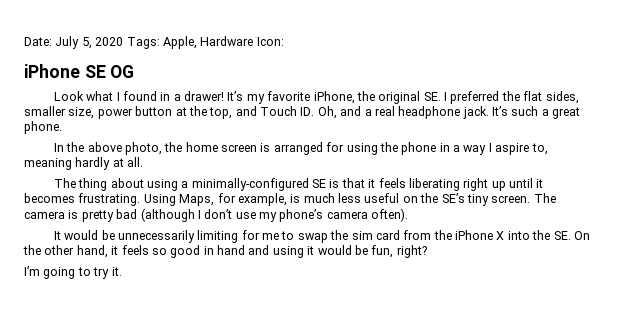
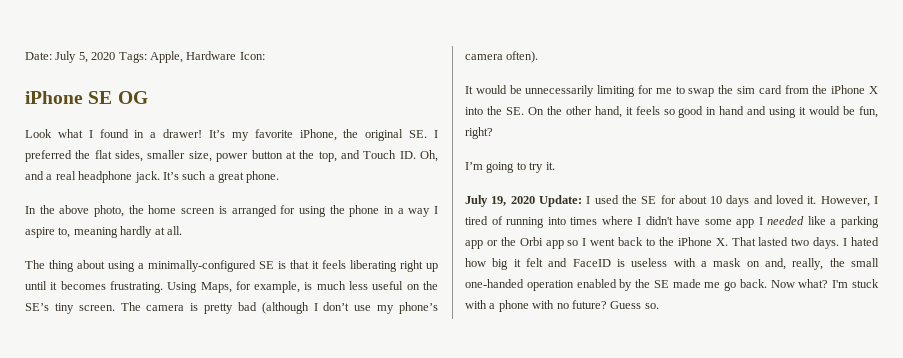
+ July 19, 2020 Update: I used the SE for about 10 days and loved it. However, I tired of running into times where I didn't have some app I needed like a parking app or the Orbi app so I went back to the iPhone X. That lasted two days. I hated how big it felt and FaceID is useless with a mask on and, really, the small one-handed operation enabled by the SE made me go back. Now what? I'm stuck with a phone with no future? Guess so.

